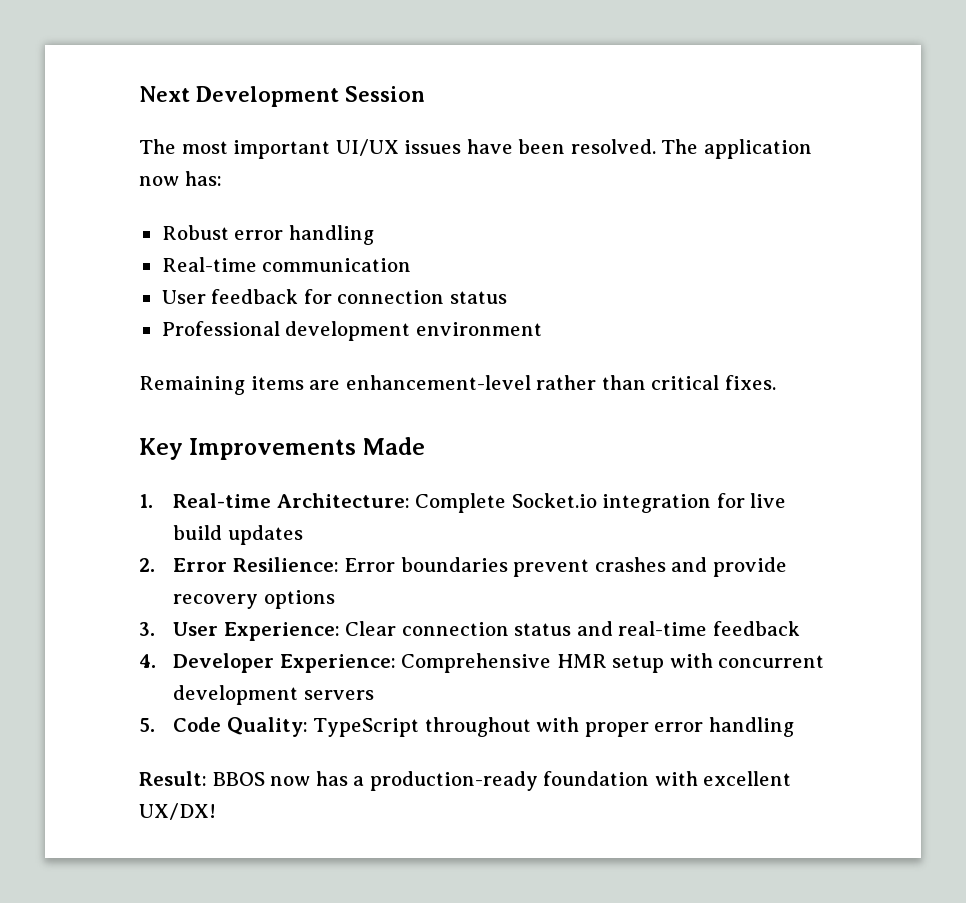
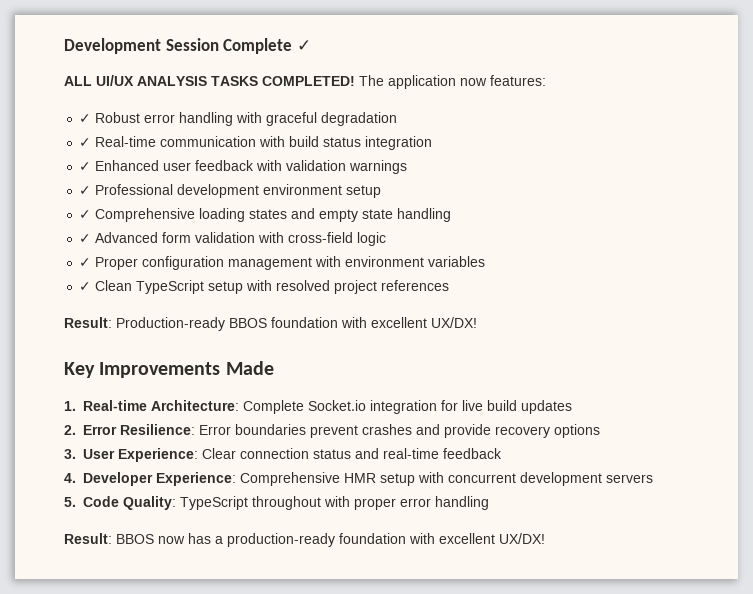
- Next Development Session
- The most important UI/UX issues have been resolved.
+ Development Session Complete ✓
+ ALL UI/UX ANALYSIS TASKS COMPLETED!
- The application now has:
- Robust error handling
- Real-time communication
- User feedback for connection status
- Professional development environment
- Remaining items are enhancement-level rather than critical fixes.
+ The application now features:
+ ✓ Robust error handling with graceful degradation
+ ✓ Real-time communication with build status integration
+ ✓ Enhanced user feedback with validation warnings
+ ✓ Professional development environment setup
+ ✓ Comprehensive loading states and empty state handling
+ ✓ Advanced form validation with cross-field logic
+ ✓ Proper configuration management with environment variables
+ ✓ Clean TypeScript setup with resolved project references
+ Result: Production-ready BBOS foundation with excellent UX/DX!

